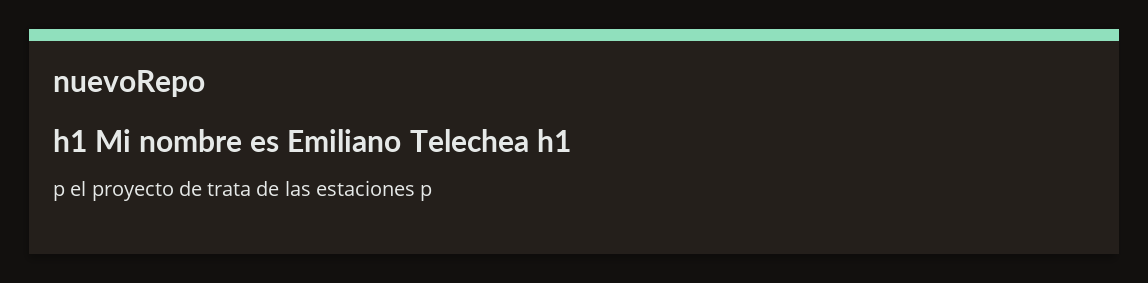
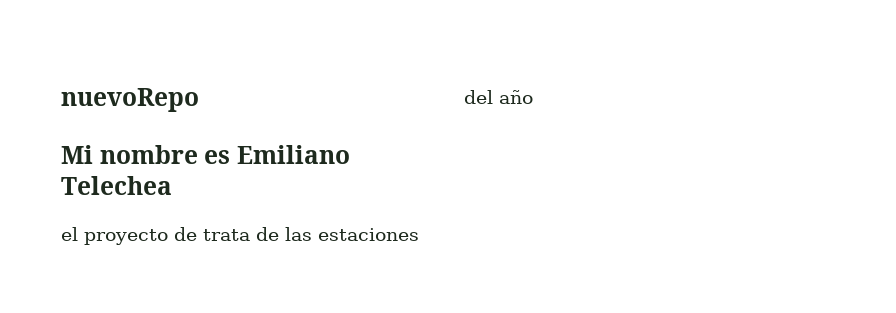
- h1 Mi nombre es Emiliano Telechea h1
- p el proyecto de trata de las estaciones p
+ Mi nombre es Emiliano Telechea
+ el proyecto de trata de las estaciones del año

